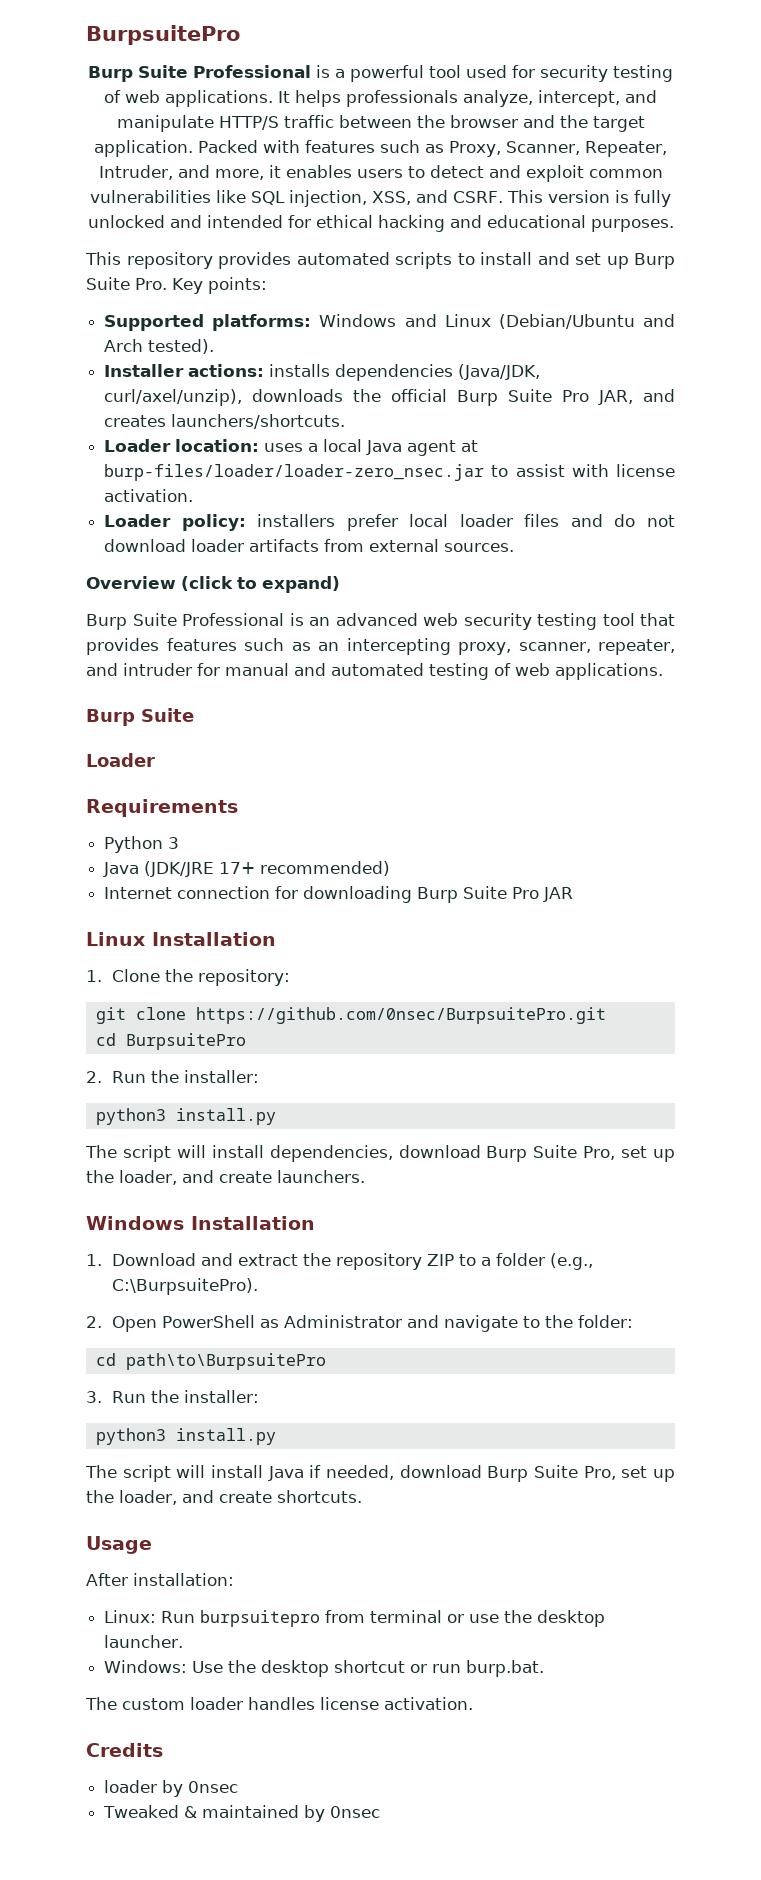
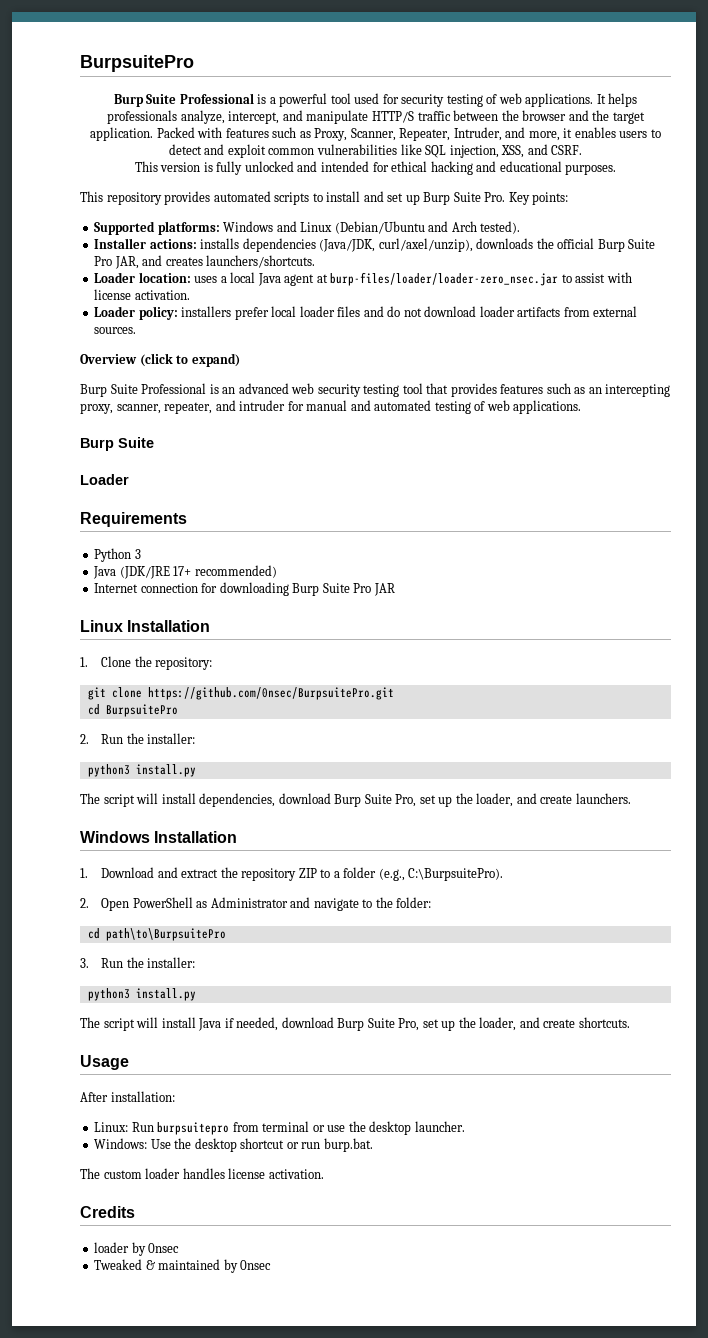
- Packed with features such as Proxy, Scanner, Repeater, Intruder, and more, it enables users to detect and exploit common vulnerabilities like SQL injection, XSS, and CSRF. This version is fully unlocked and intended for ethical hacking and educational purposes.
+ Packed with features such as Proxy, Scanner, Repeater, Intruder, and more, it enables users to detect and exploit common vulnerabilities like SQL injection, XSS, and CSRF.
+ This version is fully unlocked and intended for ethical hacking and educational purposes.

